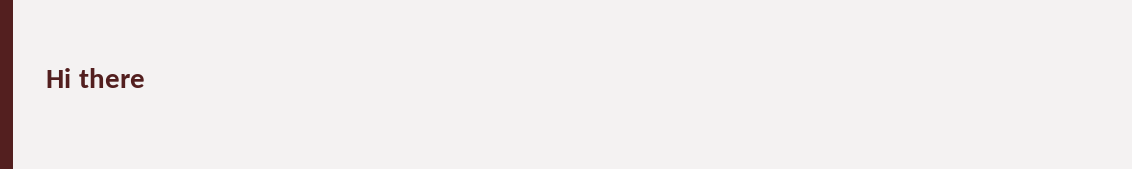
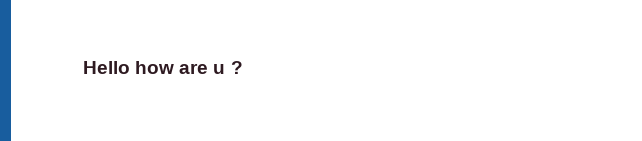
- Hi there
+ Hello how are u ?

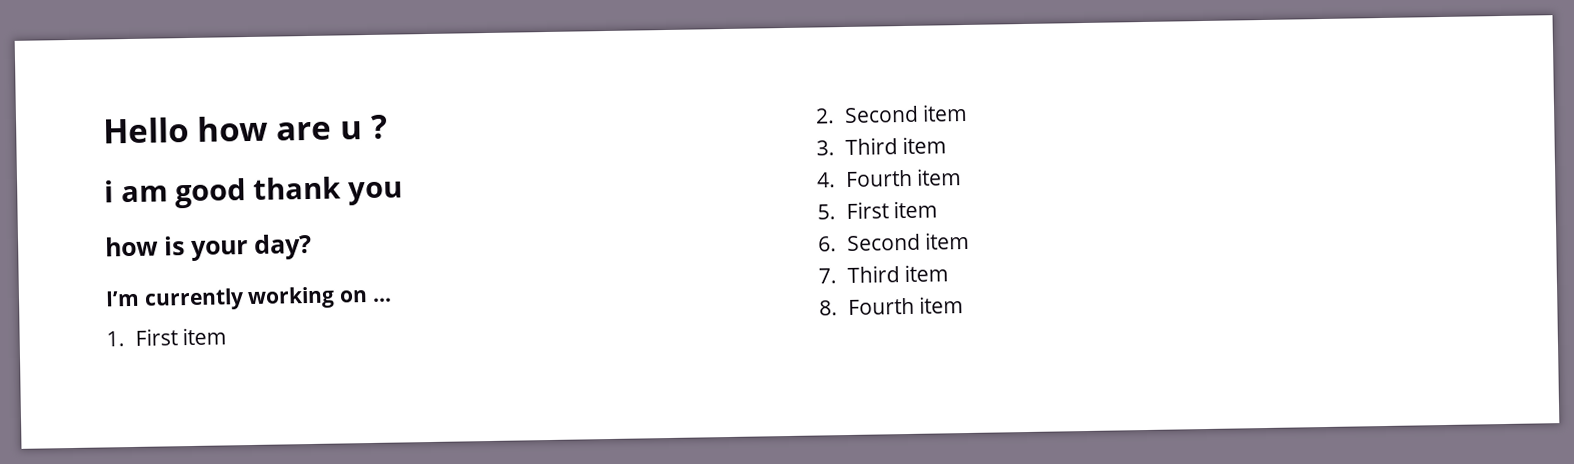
+ i am good thank you
+ how is your day?
+ I’m currently working on ...
+ 1. First item
+ 2. Second item
+ 3. Third item
+ 4. Fourth item
+ 5. First item
+ 6. Second item
+ 7. Third item
+ 8. Fourth item

